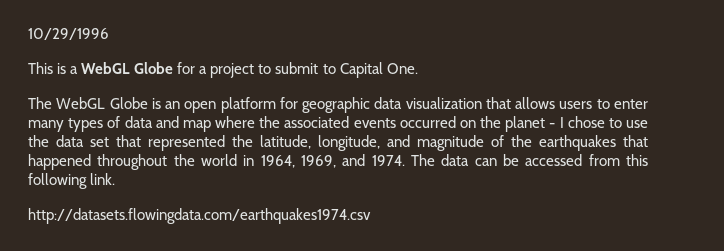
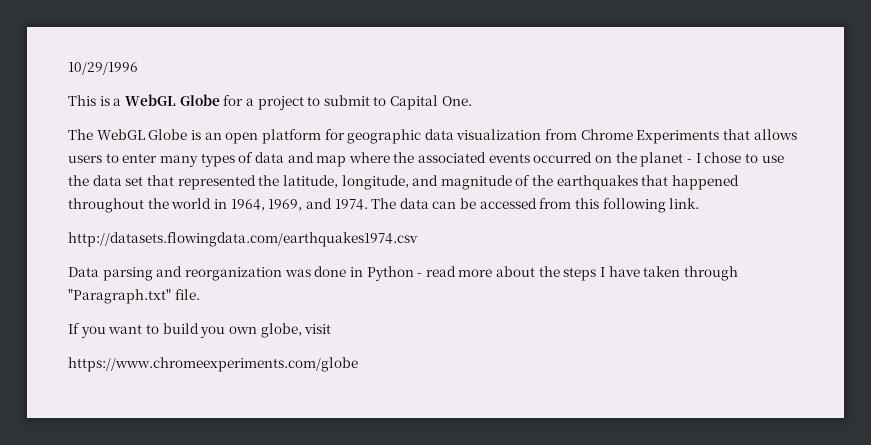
- The WebGL Globe is an open platform for geographic data visualization that allows users to enter many types of data and map where the associated events occurred on the planet - I chose to use the data set that represented the latitude, longitude, and magnitude of the earthquakes that happened throughout the world in 1964, 1969, and 1974.
+ The WebGL Globe is an open platform for geographic data visualization from Chrome Experiments that allows users to enter many types of data and map where the associated events occurred on the planet - I chose to use the data set that represented the latitude, longitude, and magnitude of the earthquakes that happened throughout the world in 1964, 1969, and 1974.
+ Data parsing and reorganization was done in Python - read more about the steps I have taken through "Paragraph.txt" file.
+ If you want to build you own globe, visit
+ https://www.chromeexperiments.com/globe

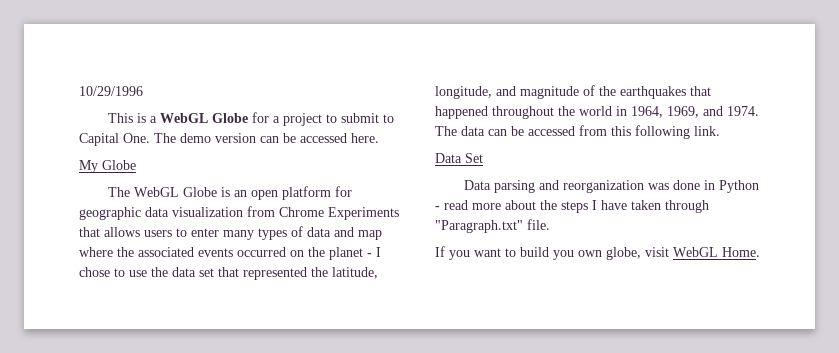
- This is a WebGL Globe for a project to submit to Capital One.
+ This is a WebGL Globe for a project to submit to Capital One. The demo version can be accessed here.
+ My Globe
- http://datasets.flowingdata.com/earthquakes1974.csv
+ Data Set
- If you want to build you own globe, visit
- https://www.chromeexperiments.com/globe
+ If you want to build you own globe, visit WebGL Home.

